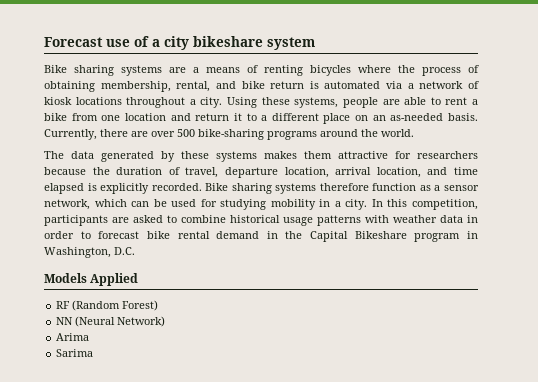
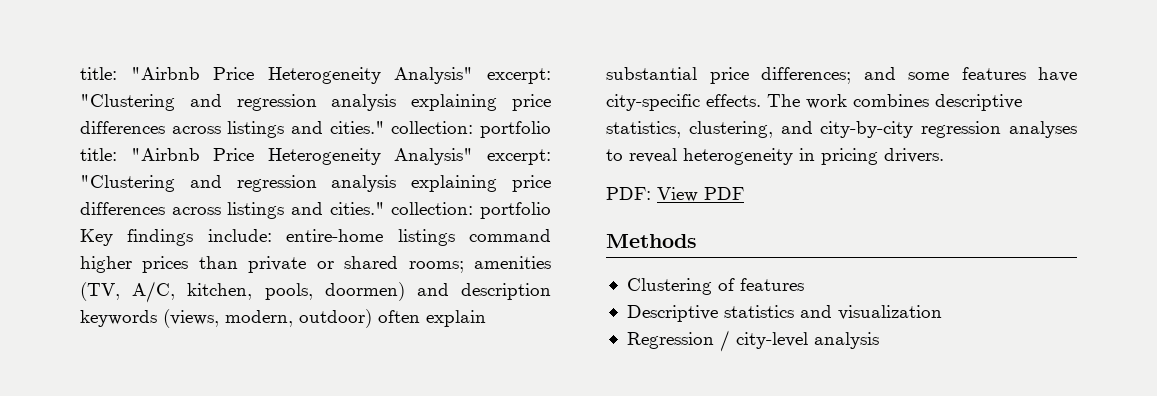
- Forecast use of a city bikeshare system
- Bike sharing systems are a means of renting bicycles where the process of obtaining membership, rental, and bike return is automated via a network of kiosk locations throughout a city. Using these systems, people are able to rent a bike from one location and return it to a different place on an as-needed basis. Currently, there are over 500 bike-sharing programs around the world.
- The data generated by these systems makes them attractive for researchers because the duration of travel, departure location, arrival location, and time elapsed is explicitly recorded. Bike sharing systems therefore function as a sensor network, which can be used for studying mobility in a city. In this competition, participants are asked to combine historical usage patterns with weather data in order to forecast bike rental demand in the Capital Bikeshare program in Washington, D.C.
- Models Applied
- RF (Random Forest)
- NN (Neural Network)
- Arima
- Sarima
+ title: "Airbnb Price Heterogeneity Analysis" excerpt: "Clustering and regression analysis explaining price differences across listings and cities." collection: portfolio title: "Airbnb Price Heterogeneity Analysis" excerpt: "Clustering and regression analysis explaining price differences across listings and cities." collection: portfolio Key findings include: entire-home listings command higher prices than private or shared rooms; amenities (TV, A/C, kitchen, pools, doormen) and description keywords (views, modern, outdoor) often explain substantial price differences; and some features have city-specific effects. The work combines descriptive statistics, clustering, and city-by-city regression analyses to reveal heterogeneity in pricing drivers.
+ PDF: View PDF
+ Methods
+ Clustering of features
+ Descriptive statistics and visualization
+ Regression / city-level analysis

